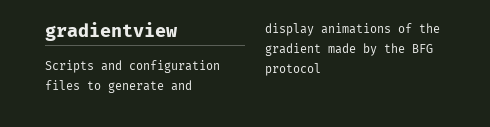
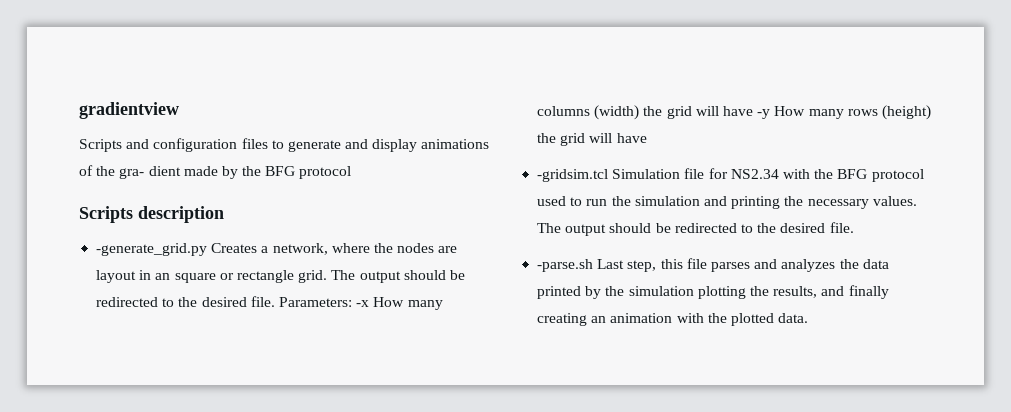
- Scripts and configuration files to generate and display animations of the gradient made by the BFG protocol
+ Scripts and configuration files to generate and display animations of the gra- dient made by the BFG protocol
+ Scripts description
+ -generate_grid.py Creates a network, where the nodes are layout in an square or rectangle grid. The output should be redirected to the desired file. Parameters: -x How many columns (width) the grid will have -y How many rows (height) the grid will have
+ -gridsim.tcl Simulation file for NS2.34 with the BFG protocol used to run the simulation and printing the necessary values. The output should be redirected to the desired file.
+ -parse.sh Last step, this file parses and analyzes the data printed by the simulation plotting the results, and finally creating an animation with the plotted data.

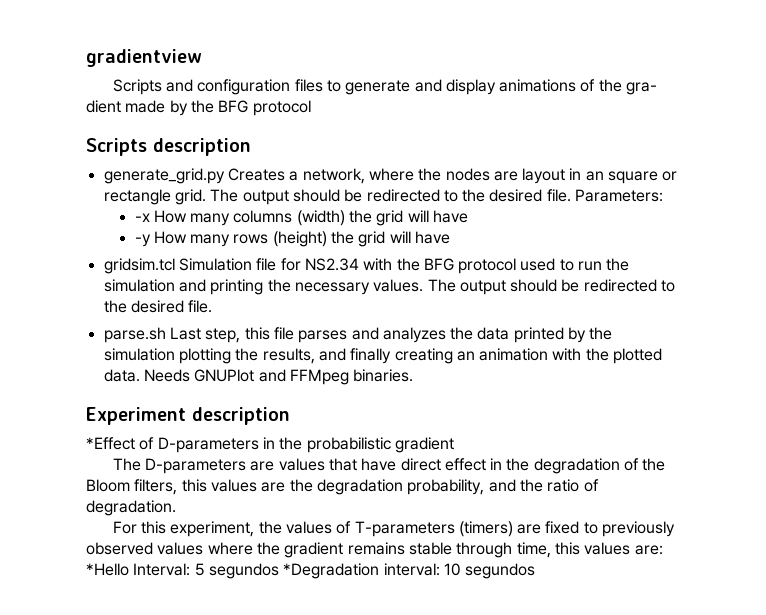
- -generate_grid.py Creates a network, where the nodes are layout in an square or rectangle grid.
+ generate_grid.py Creates a network, where the nodes are layout in an square or rectangle grid.
- Parameters: -x How many columns (width) the grid will have -y How many rows (height) the grid will have
+ Parameters:
+ -x How many columns (width) the grid will have
+ -y How many rows (height) the grid will have
- -gridsim.tcl Simulation file for NS2.34 with the BFG protocol used to run the simulation and printing the necessary values.
+ gridsim.tcl Simulation file for NS2.34 with the BFG protocol used to run the simulation and printing the necessary values.
- -parse.sh Last step, this file parses and analyzes the data printed by the simulation plotting the results, and finally creating an animation with the plotted data.
+ parse.sh Last step, this file parses and analyzes the data printed by the simulation plotting the results, and finally creating an animation with the plotted data.
+ Needs GNUPlot and FFMpeg binaries.
+ Experiment description
+ *Effect of D-parameters in the probabilistic gradient
+ The D-parameters are values that have direct effect in the degradation of the Bloom filters, this values are the degradation probability, and the ratio of degradation.
+ For this experiment, the values of T-parameters (timers) are fixed to previously observed values where the gradient remains stable through time, this values are: *Hello Interval: 5 segundos *Degradation interval: 10 segundos

